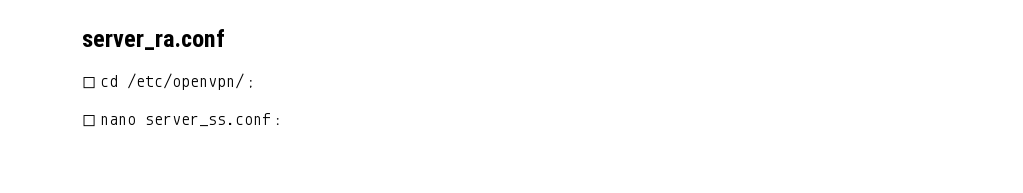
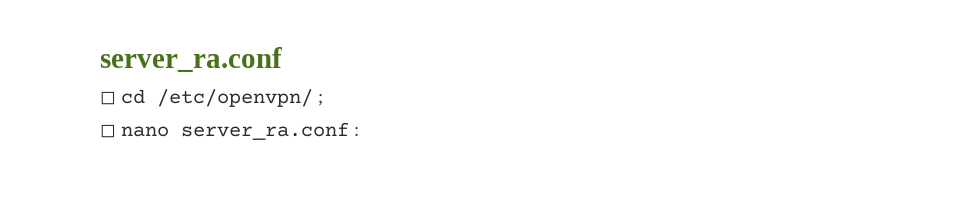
- ◻ nano server_ss.conf :
+ ◻ nano server_ra.conf :

